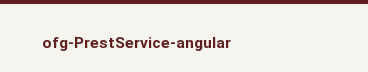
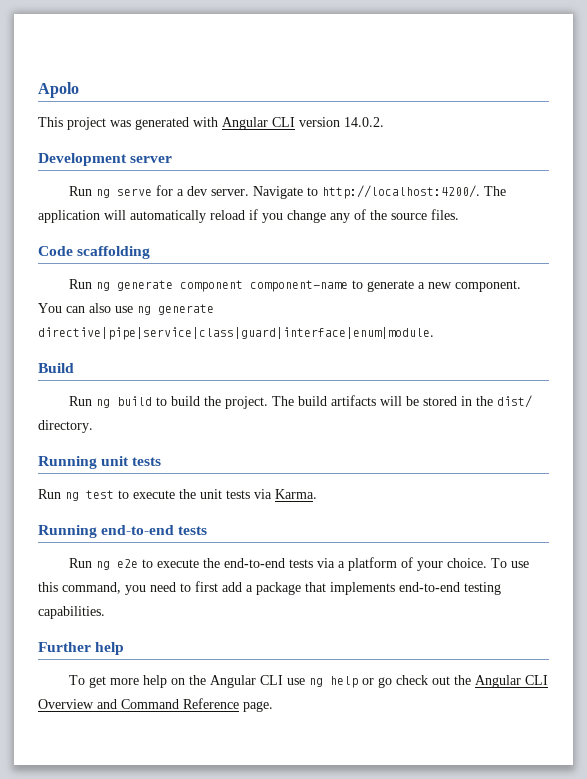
- ofg-PrestService-angular
+ Apolo
+ This project was generated with Angular CLI version 14.0.2.
+ Development server
+ Run ng serve for a dev server. Navigate to http://localhost:4200/. The application will automatically reload if you change any of the source files.
+ Code scaffolding
+ Run ng generate component component-name to generate a new component. You can also use ng generate directive|pipe|service|class|guard|interface|enum|module.
+ Build
+ Run ng build to build the project. The build artifacts will be stored in the dist/ directory.
+ Running unit tests
+ Run ng test to execute the unit tests via Karma.
+ Running end-to-end tests
+ Run ng e2e to execute the end-to-end tests via a platform of your choice. To use this command, you need to first add a package that implements end-to-end testing capabilities.
+ Further help
+ To get more help on the Angular CLI use ng help or go check out the Angular CLI Overview and Command Reference page.

